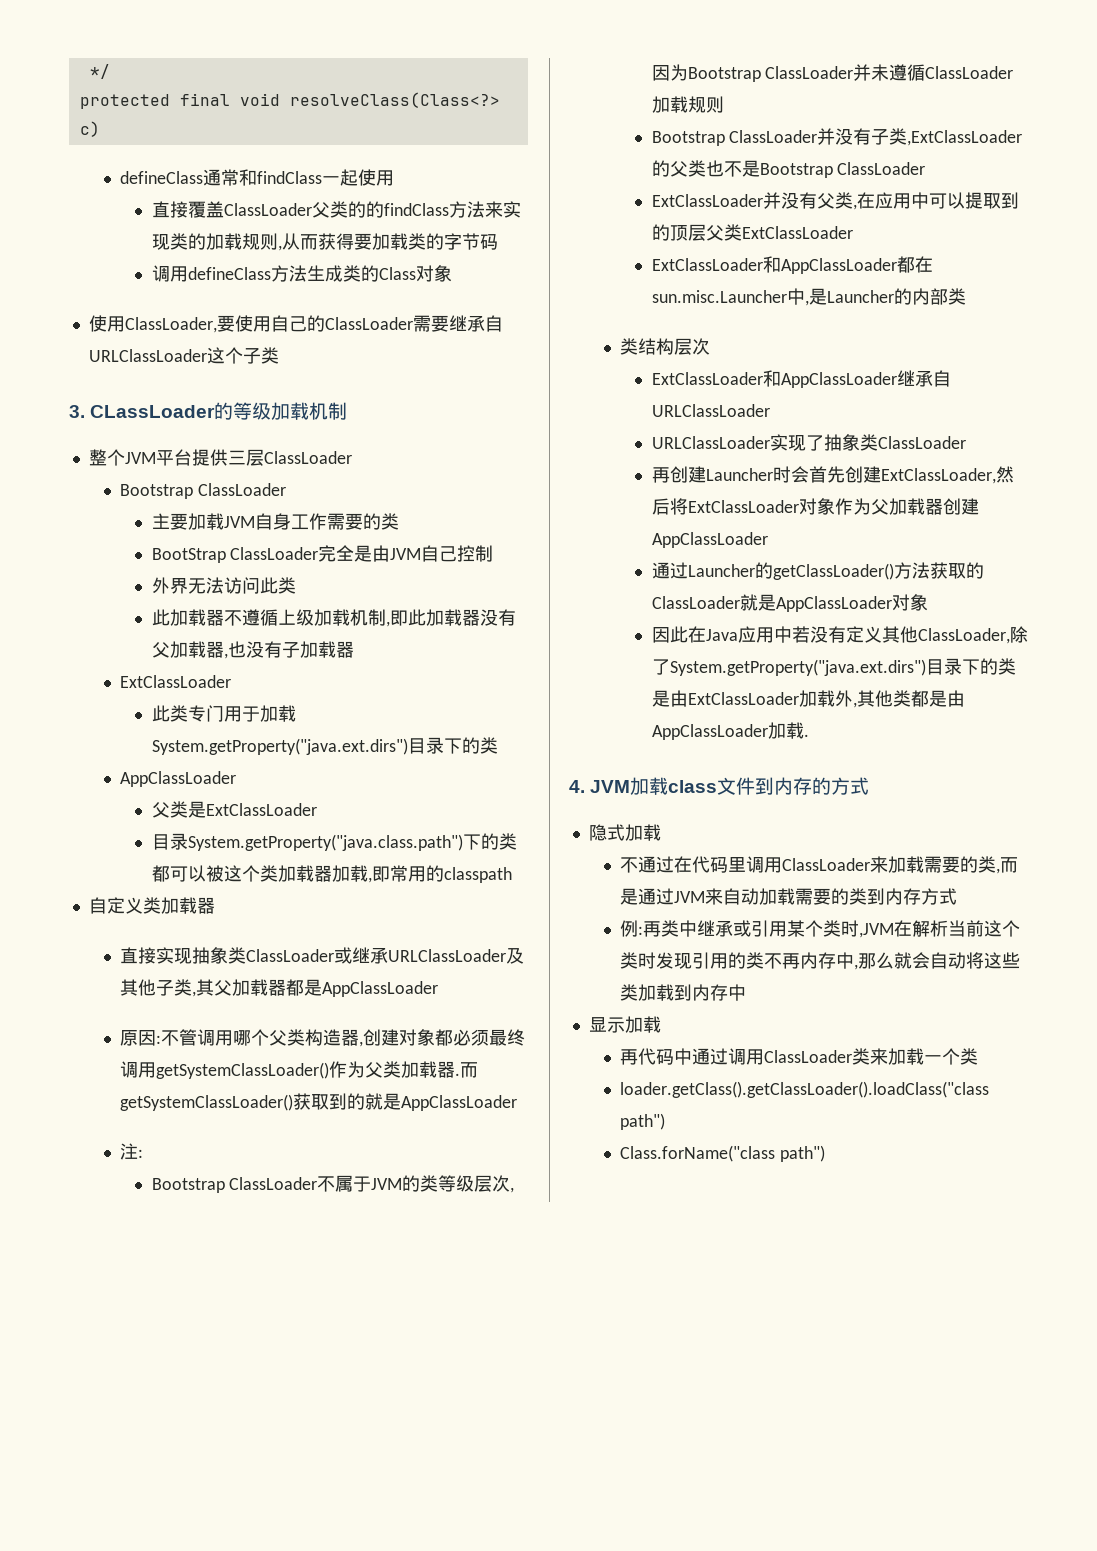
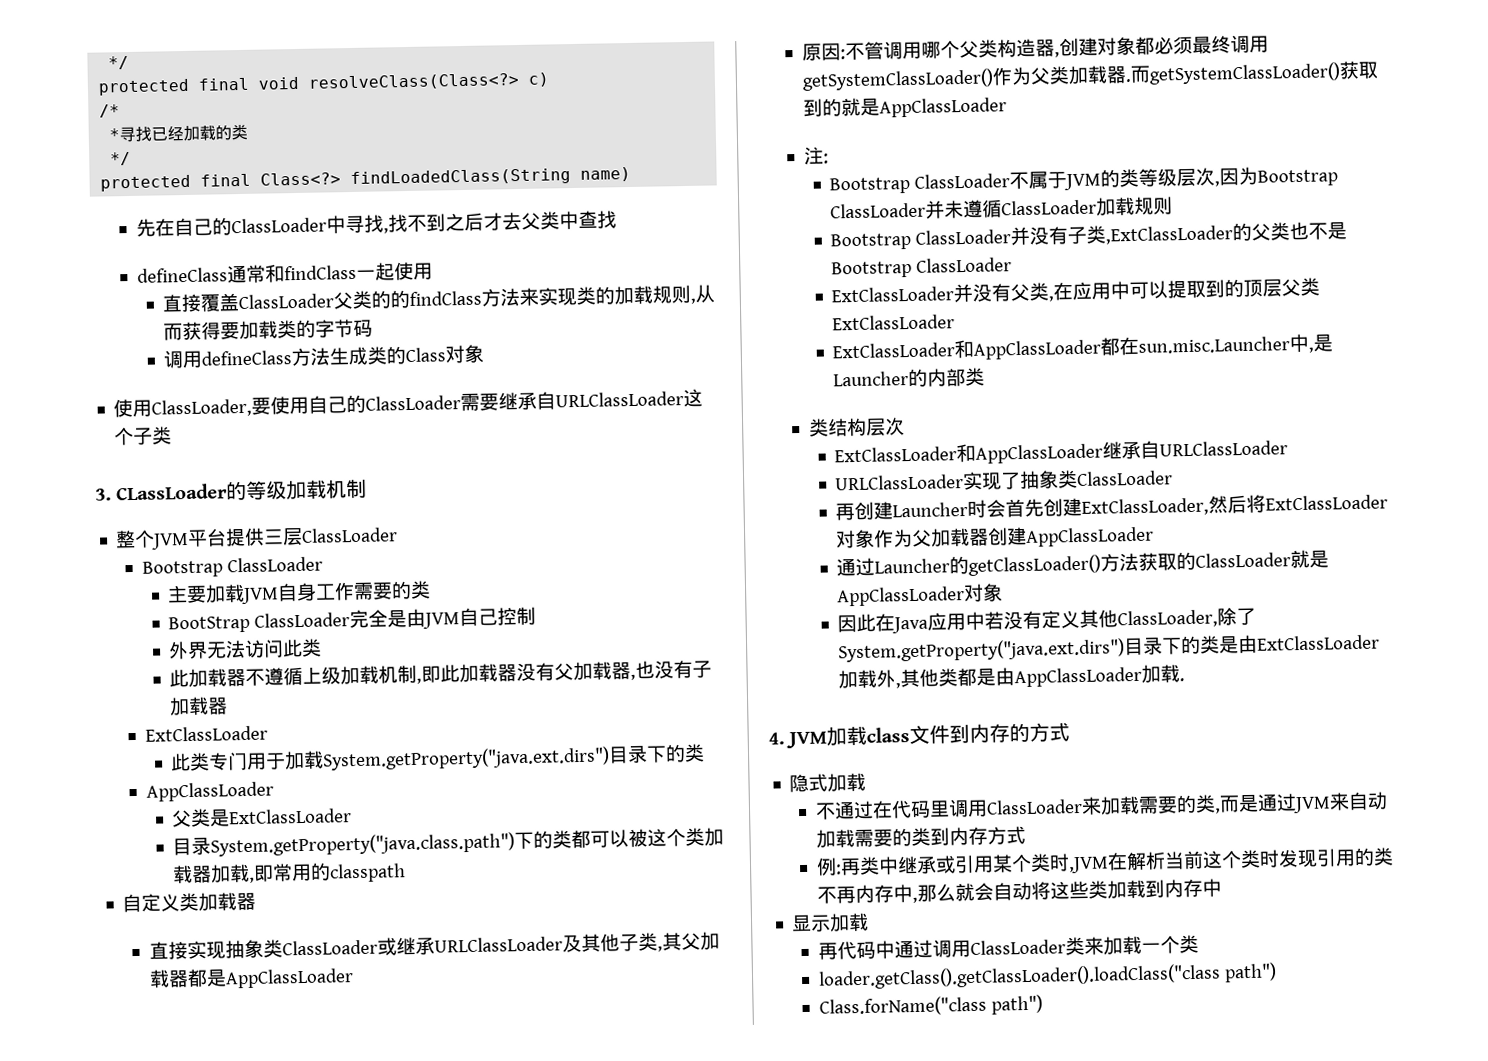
+ /*
+ *寻找已经加载的类
+ */
+ protected final Class<?> findLoadedClass(String name)
+ 先在自己的ClassLoader中寻找,找不到之后才去父类中查找

